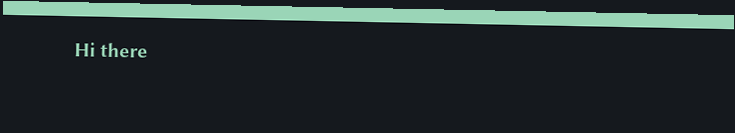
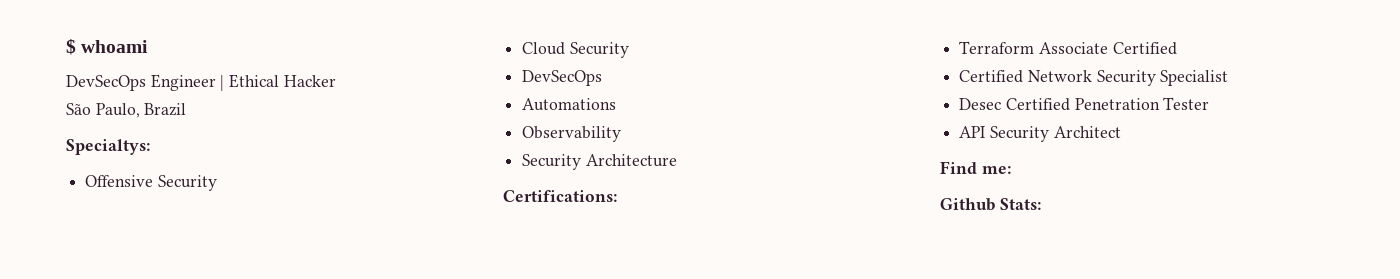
- Hi there
+ $ whoami
+ DevSecOps Engineer | Ethical Hacker
+ São Paulo, Brazil
+ Specialtys:
+ Offensive Security
+ Cloud Security
+ DevSecOps
+ Automations
+ Observability
+ Security Architecture
+ Certifications:
+ Terraform Associate Certified
+ Certified Network Security Specialist
+ Desec Certified Penetration Tester
+ API Security Architect
+ Find me:
+ Github Stats:

